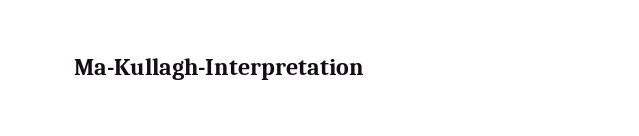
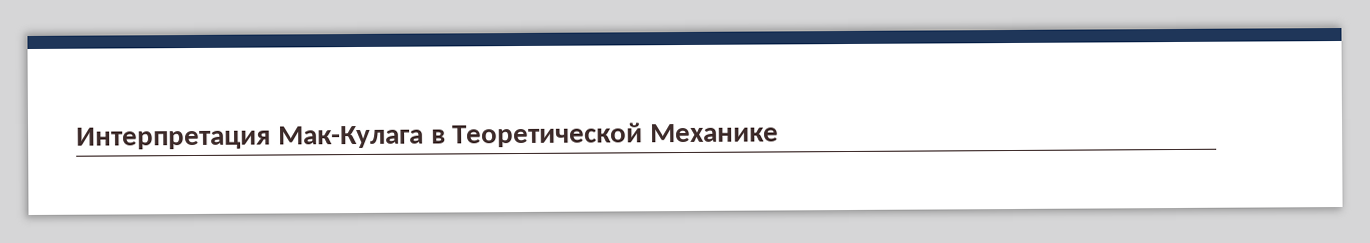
- Ma-Kullagh-Interpretation
+ Интерпретация Мак-Кулага в Теоретической Механике

